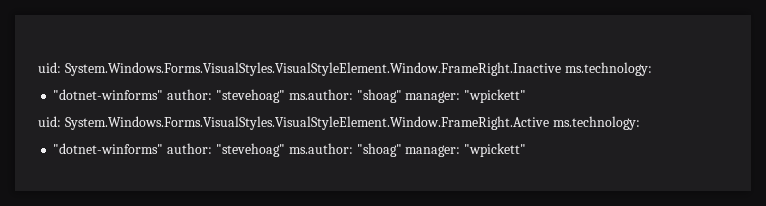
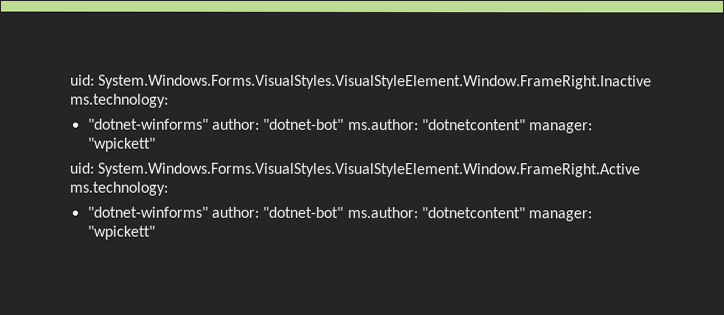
  uid: System.Windows.Forms.VisualStyles.VisualStyleElement.Window.FrameRight.Inactive ms.technology:
- "dotnet-winforms" author: "stevehoag" ms.author: "shoag" manager: "wpickett"
+ "dotnet-winforms" author: "dotnet-bot" ms.author: "dotnetcontent" manager: "wpickett"
  uid: System.Windows.Forms.VisualStyles.VisualStyleElement.Window.FrameRight.Active ms.technology:
- "dotnet-winforms" author: "stevehoag" ms.author: "shoag" manager: "wpickett"
+ "dotnet-winforms" author: "dotnet-bot" ms.author: "dotnetcontent" manager: "wpickett"

